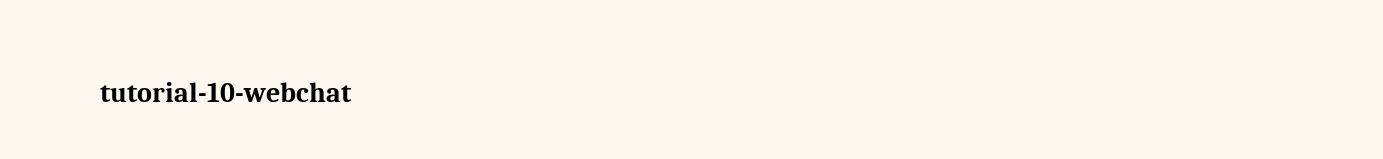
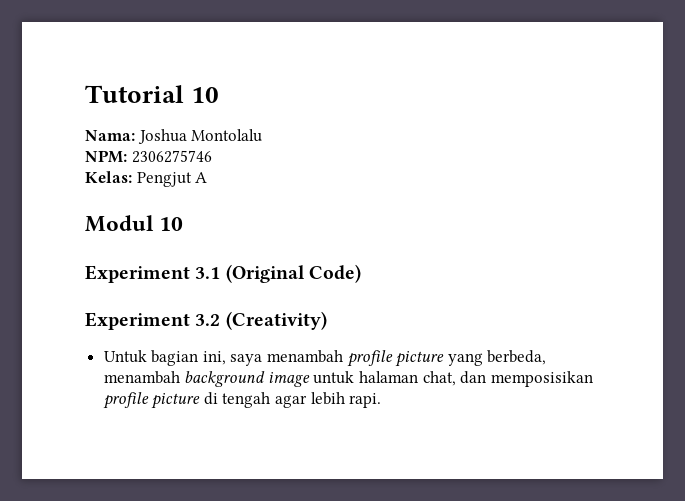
- tutorial-10-webchat
+ Tutorial 10
+ Nama: Joshua Montolalu
+ NPM: 2306275746
+ Kelas: Pengjut A
+ Modul 10
+ Experiment 3.1 (Original Code)
+ Experiment 3.2 (Creativity)
+ Untuk bagian ini, saya menambah profile picture yang berbeda, menambah background image untuk halaman chat, dan memposisikan profile picture di tengah agar lebih rapi.

